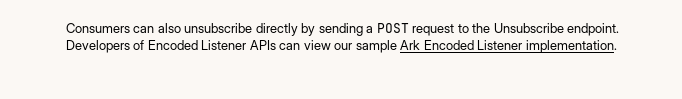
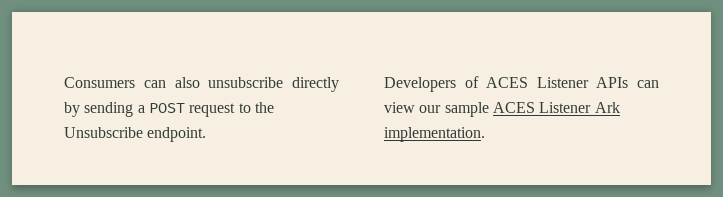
- Developers of Encoded Listener APIs can view our sample Ark Encoded Listener implementation.
+ Developers of ACES Listener APIs can view our sample ACES Listener Ark implementation.

